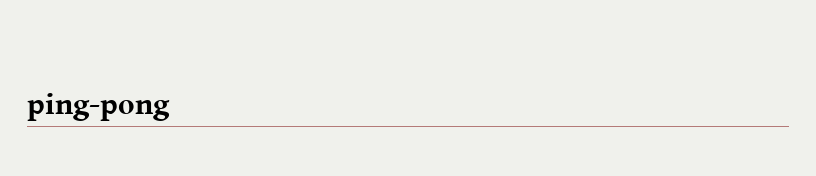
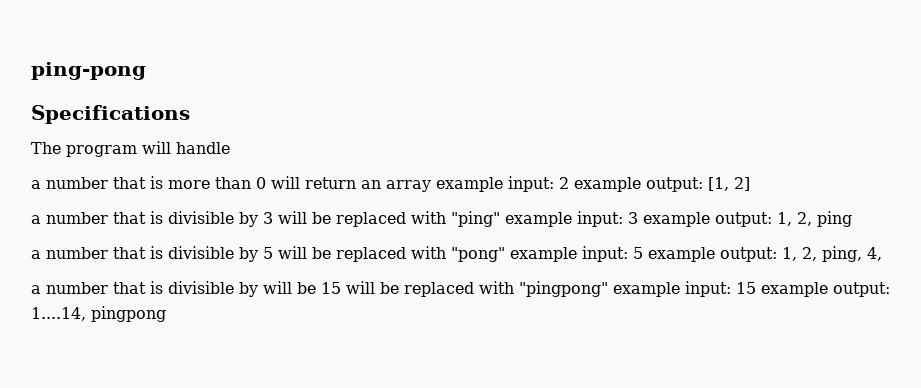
+ Specifications
+ The program will handle
+ a number that is more than 0 will return an array example input: 2 example output: [1, 2]
+ a number that is divisible by 3 will be replaced with "ping" example input: 3 example output: 1, 2, ping
+ a number that is divisible by 5 will be replaced with "pong" example input: 5 example output: 1, 2, ping, 4,
+ a number that is divisible by will be 15 will be replaced with "pingpong" example input: 15 example output: 1....14, pingpong

